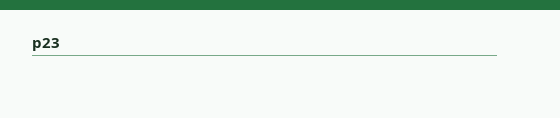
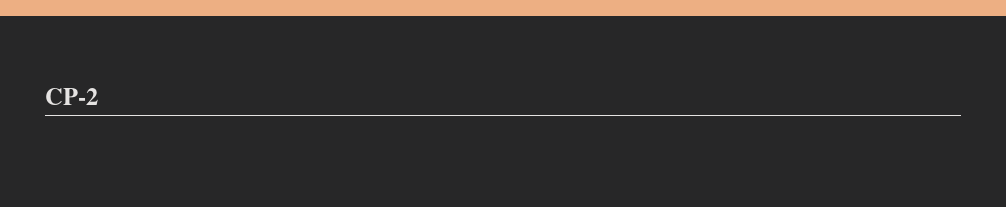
- p23
+ CP-2

